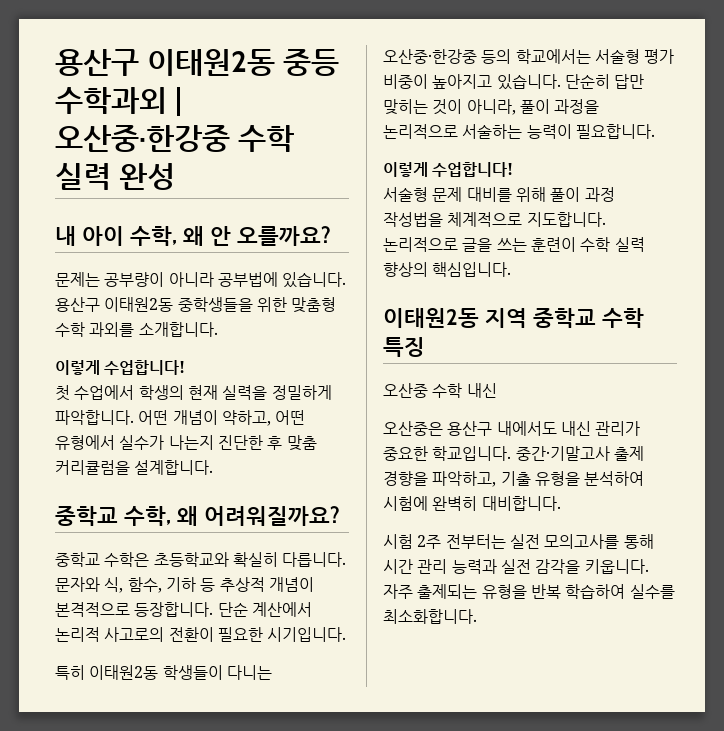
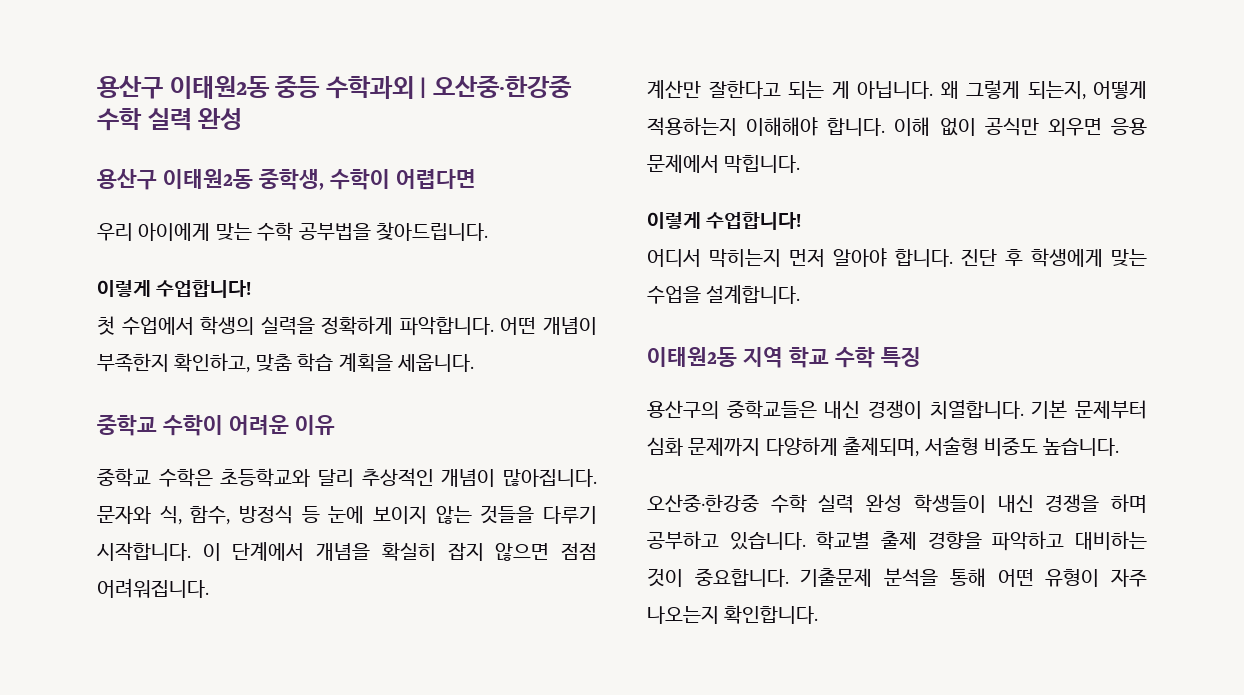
- 내 아이 수학, 왜 안 오를까요?
- 문제는 공부량이 아니라 공부법에 있습니다. 용산구 이태원2동 중학생들을 위한 맞춤형 수학 과외를 소개합니다.
+ 용산구 이태원2동 중학생, 수학이 어렵다면
+ 우리 아이에게 맞는 수학 공부법을 찾아드립니다.
- 첫 수업에서 학생의 현재 실력을 정밀하게 파악합니다. 어떤 개념이 약하고, 어떤 유형에서 실수가 나는지 진단한 후 맞춤 커리큘럼을 설계합니다.
- 중학교 수학, 왜 어려워질까요?
- 중학교 수학은 초등학교와 확실히 다릅니다. 문자와 식, 함수, 기하 등 추상적 개념이 본격적으로 등장합니다. 단순 계산에서 논리적 사고로의 전환이 필요한 시기입니다.
- 특히 이태원2동 학생들이 다니는 오산중·한강중 등의 학교에서는 서술형 평가 비중이 높아지고 있습니다. 단순히 답만 맞히는 것이 아니라, 풀이 과정을 논리적으로 서술하는 능력이 필요합니다.
+ 첫 수업에서 학생의 실력을 정확하게 파악합니다. 어떤 개념이 부족한지 확인하고, 맞춤 학습 계획을 세웁니다.
+ 중학교 수학이 어려운 이유
+ 중학교 수학은 초등학교와 달리 추상적인 개념이 많아집니다. 문자와 식, 함수, 방정식 등 눈에 보이지 않는 것들을 다루기 시작합니다. 이 단계에서 개념을 확실히 잡지 않으면 점점 어려워집니다.
+ 계산만 잘한다고 되는 게 아닙니다. 왜 그렇게 되는지, 어떻게 적용하는지 이해해야 합니다. 이해 없이 공식만 외우면 응용 문제에서 막힙니다.
  이렇게 수업합니다!
- 서술형 문제 대비를 위해 풀이 과정 작성법을 체계적으로 지도합니다. 논리적으로 글을 쓰는 훈련이 수학 실력 향상의 핵심입니다.
+ 어디서 막히는지 먼저 알아야 합니다. 진단 후 학생에게 맞는 수업을 설계합니다.
- 이태원2동 지역 중학교 수학 특징
+ 이태원2동 지역 학교 수학 특징
- 오산중 수학 내신
- 오산중은 용산구 내에서도 내신 관리가 중요한 학교입니다. 중간·기말고사 출제 경향을 파악하고, 기출 유형을 분석하여 시험에 완벽히 대비합니다.
- 시험 2주 전부터는 실전 모의고사를 통해 시간 관리 능력과 실전 감각을 키웁니다. 자주 출제되는 유형을 반복 학습하여 실수를 최소화합니다.
+ 용산구의 중학교들은 내신 경쟁이 치열합니다. 기본 문제부터 심화 문제까지 다양하게 출제되며, 서술형 비중도 높습니다.
+ 오산중·한강중 수학 실력 완성 학생들이 내신 경쟁을 하며 공부하고 있습니다. 학교별 출제 경향을 파악하고 대비하는 것이 중요합니다. 기출문제 분석을 통해 어떤 유형이 자주 나오는지 확인합니다.

